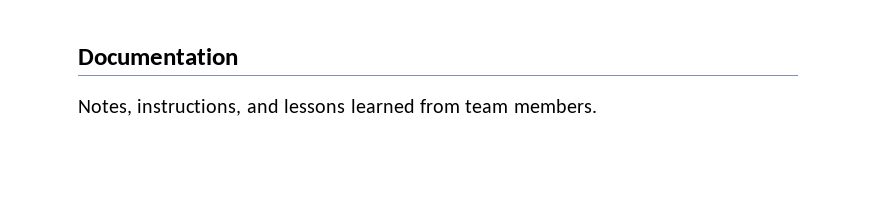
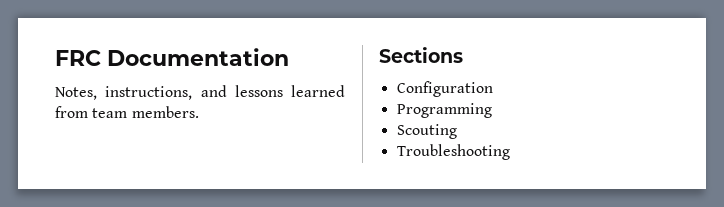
- Documentation
+ FRC Documentation
+ Sections
+ Configuration
+ Programming
+ Scouting
+ Troubleshooting

